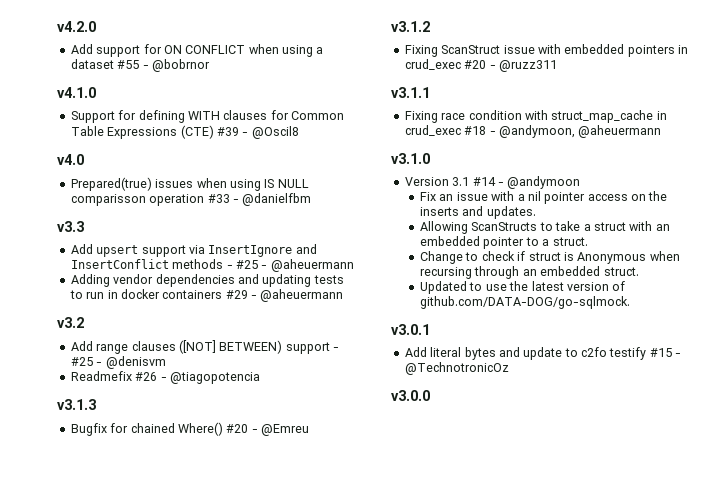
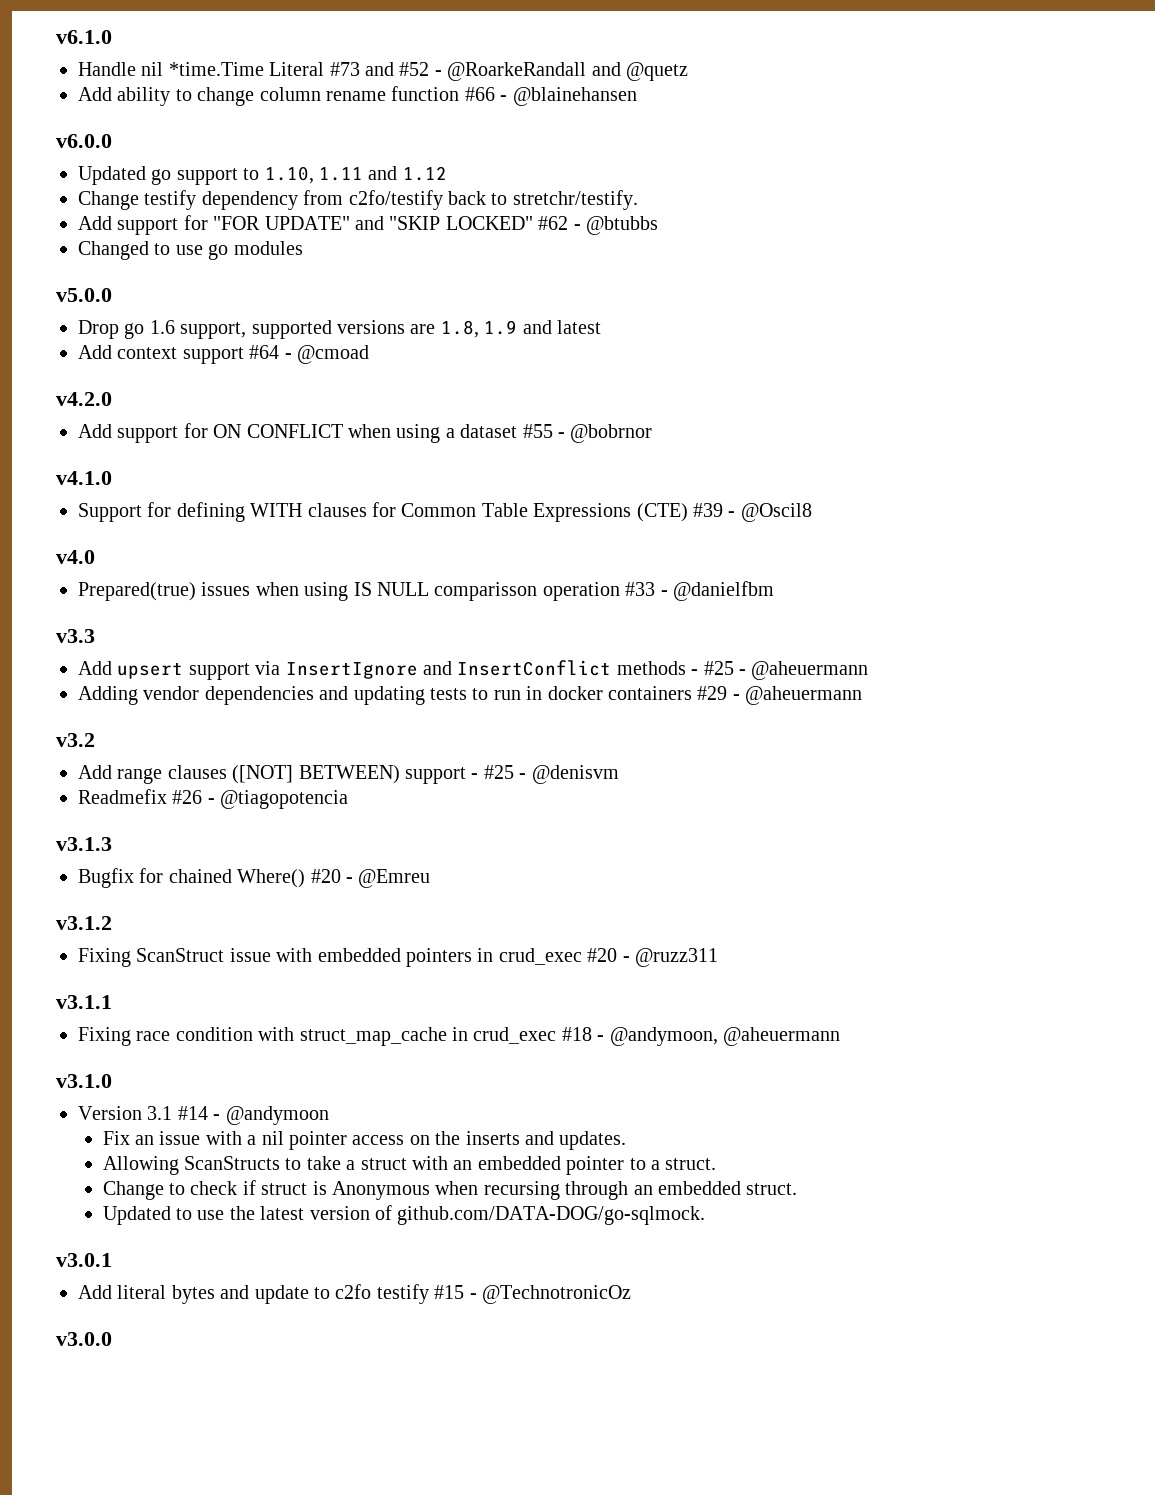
+ v6.1.0
+ Handle nil *time.Time Literal #73 and #52 - @RoarkeRandall and @quetz
+ Add ability to change column rename function #66 - @blainehansen
+ v6.0.0
+ Updated go support to 1.10, 1.11 and 1.12
+ Change testify dependency from c2fo/testify back to stretchr/testify.
+ Add support for "FOR UPDATE" and "SKIP LOCKED" #62 - @btubbs
+ Changed to use go modules
+ v5.0.0
+ Drop go 1.6 support, supported versions are 1.8, 1.9 and latest
+ Add context support #64 - @cmoad

